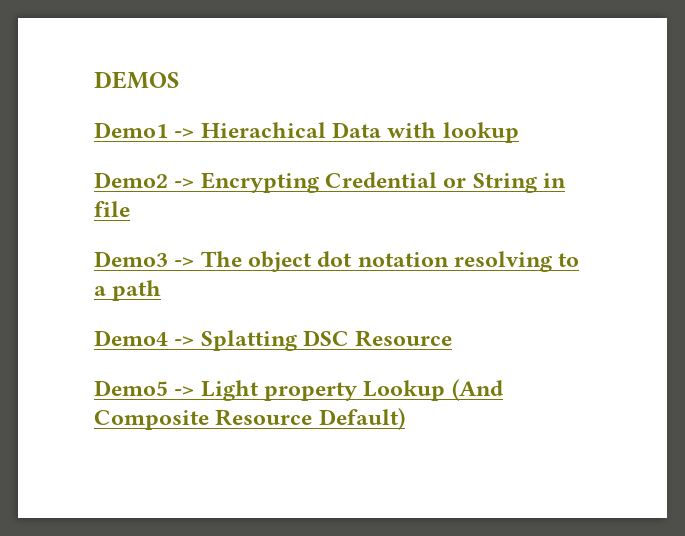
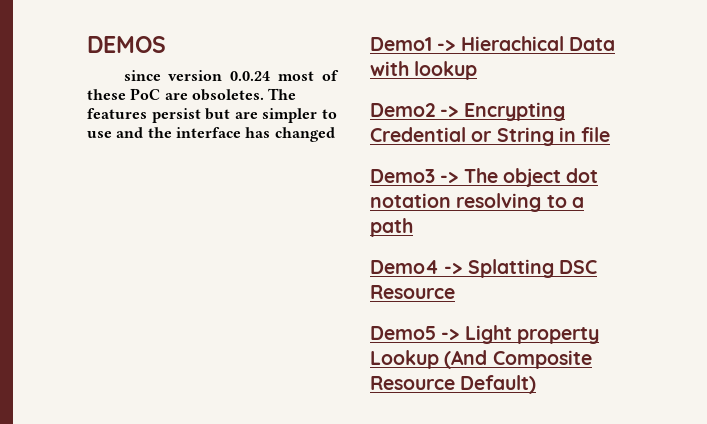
+ since version 0.0.24 most of these PoC are obsoletes. The features persist but are simpler to use and the interface has changed

